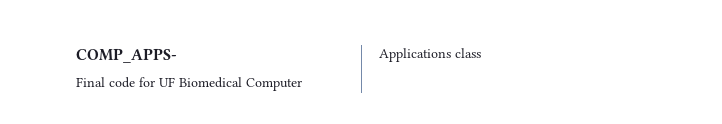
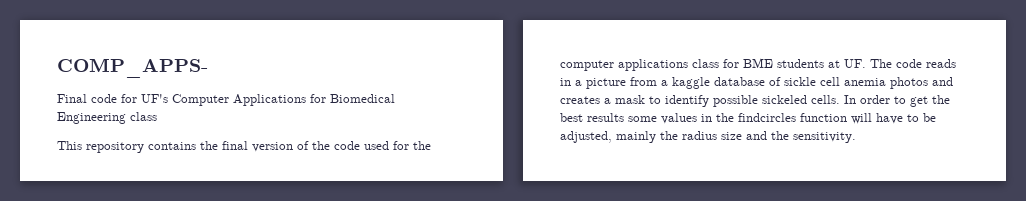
- Final code for UF Biomedical Computer Applications class
+ Final code for UF's Computer Applications for Biomedical Engineering class
+ This repository contains the final version of the code used for the computer applications class for BME students at UF. The code reads in a picture from a kaggle database of sickle cell anemia photos and creates a mask to identify possible sickeled cells. In order to get the best results some values in the findcircles function will have to be adjusted, mainly the radius size and the sensitivity.

